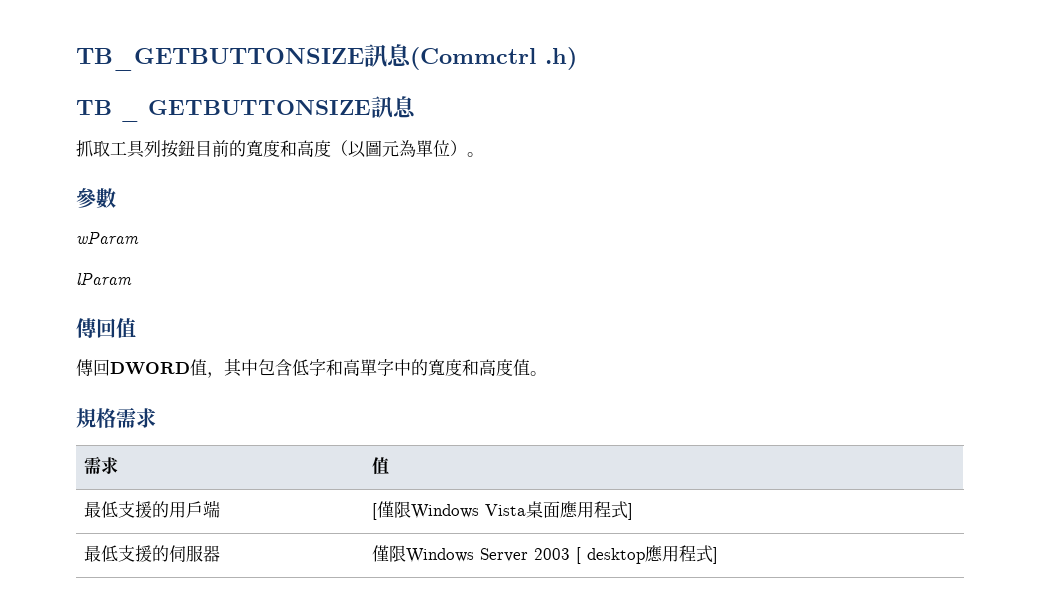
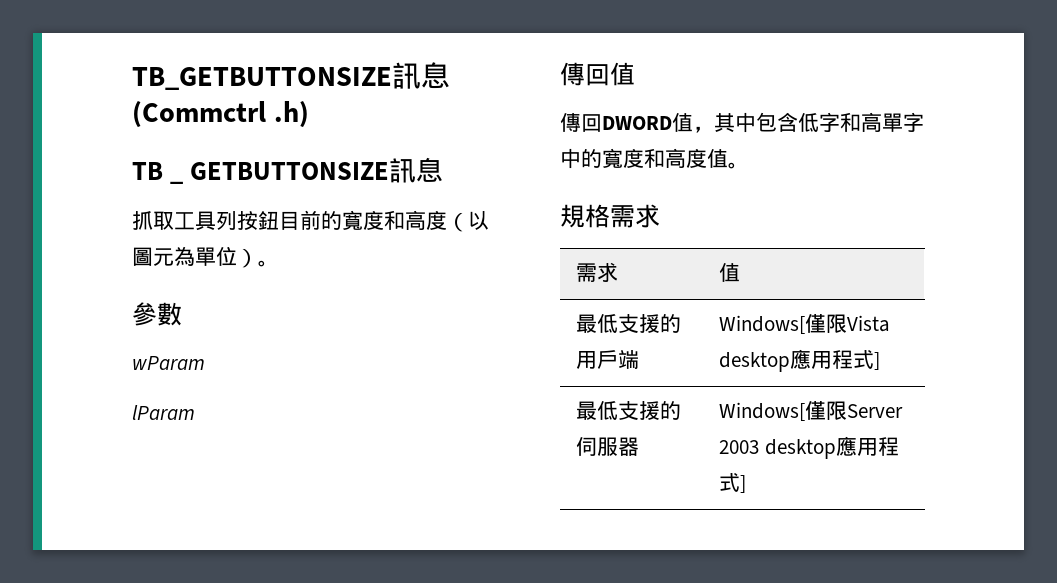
- 最低支援的用戶端 | [僅限Windows Vista桌面應用程式]
+ 最低支援的用戶端 | Windows[僅限Vista desktop應用程式]
- 最低支援的伺服器 | 僅限Windows Server 2003 [ desktop應用程式]
+ 最低支援的伺服器 | Windows[僅限Server 2003 desktop應用程式]

